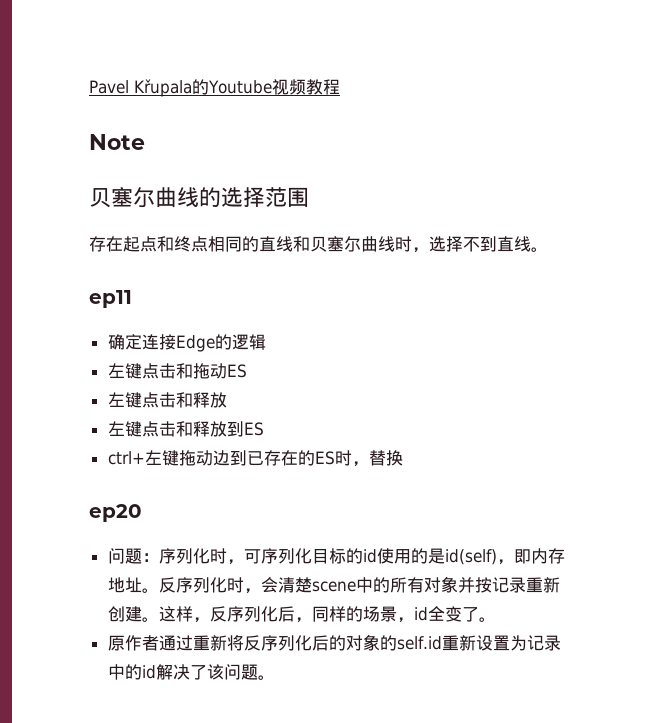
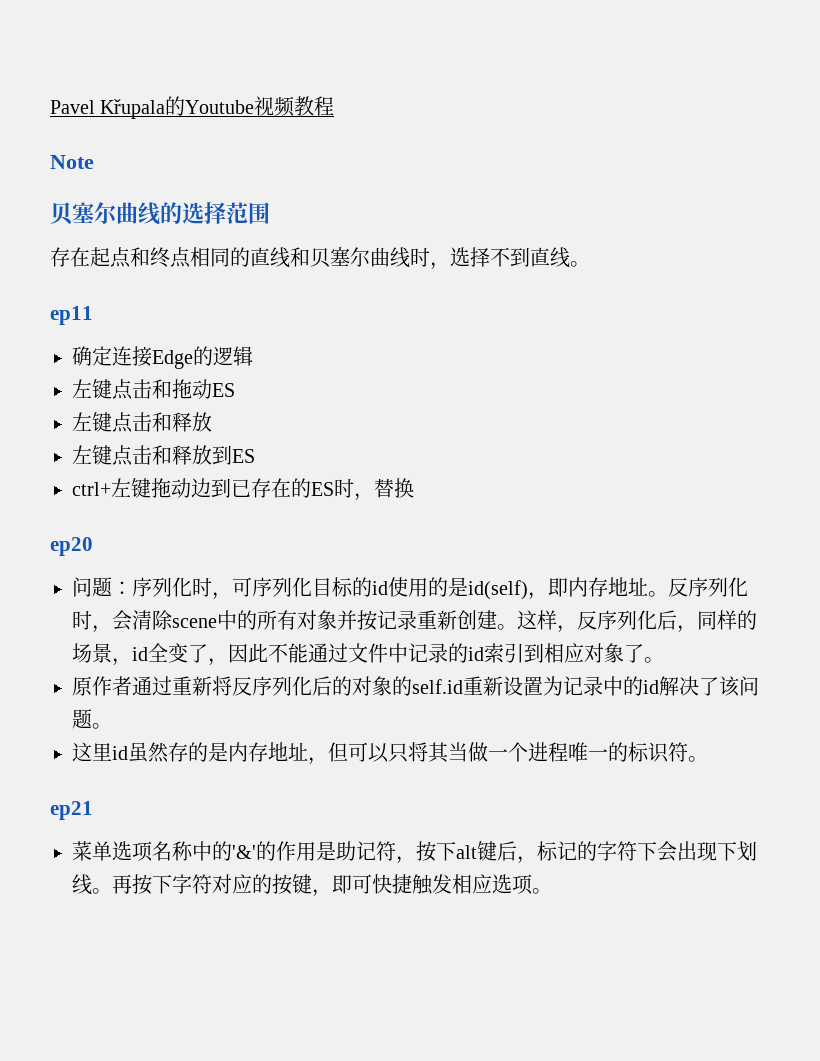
- 反序列化时，会清楚scene中的所有对象并按记录重新创建。
+ 反序列化时，会清除scene中的所有对象并按记录重新创建。
- 这样，反序列化后，同样的场景，id全变了。
+ 这样，反序列化后，同样的场景，id全变了，因此不能通过文件中记录的id索引到相应对象了。
+ 这里id虽然存的是内存地址，但可以只将其当做一个进程唯一的标识符。
+ ep21
+ 菜单选项名称中的'&'的作用是助记符，按下alt键后，标记的字符下会出现下划线。再按下字符对应的按键，即可快捷触发相应选项。

